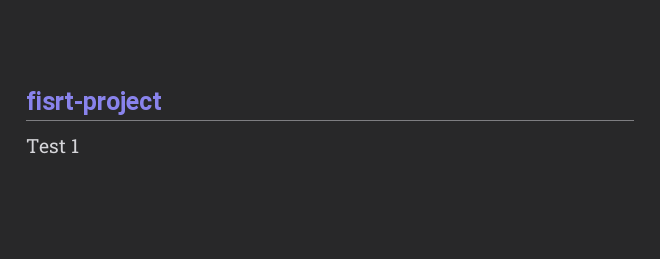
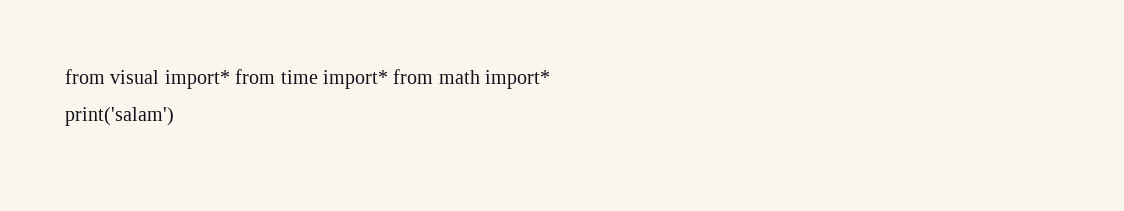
- fisrt-project
- Test 1
+ from visual import* from time import* from math import*
+ print('salam')

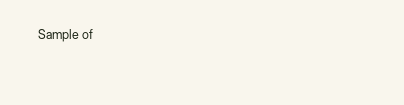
- from visual import* from time import* from math import*
- print('salam')
+ Sample of

